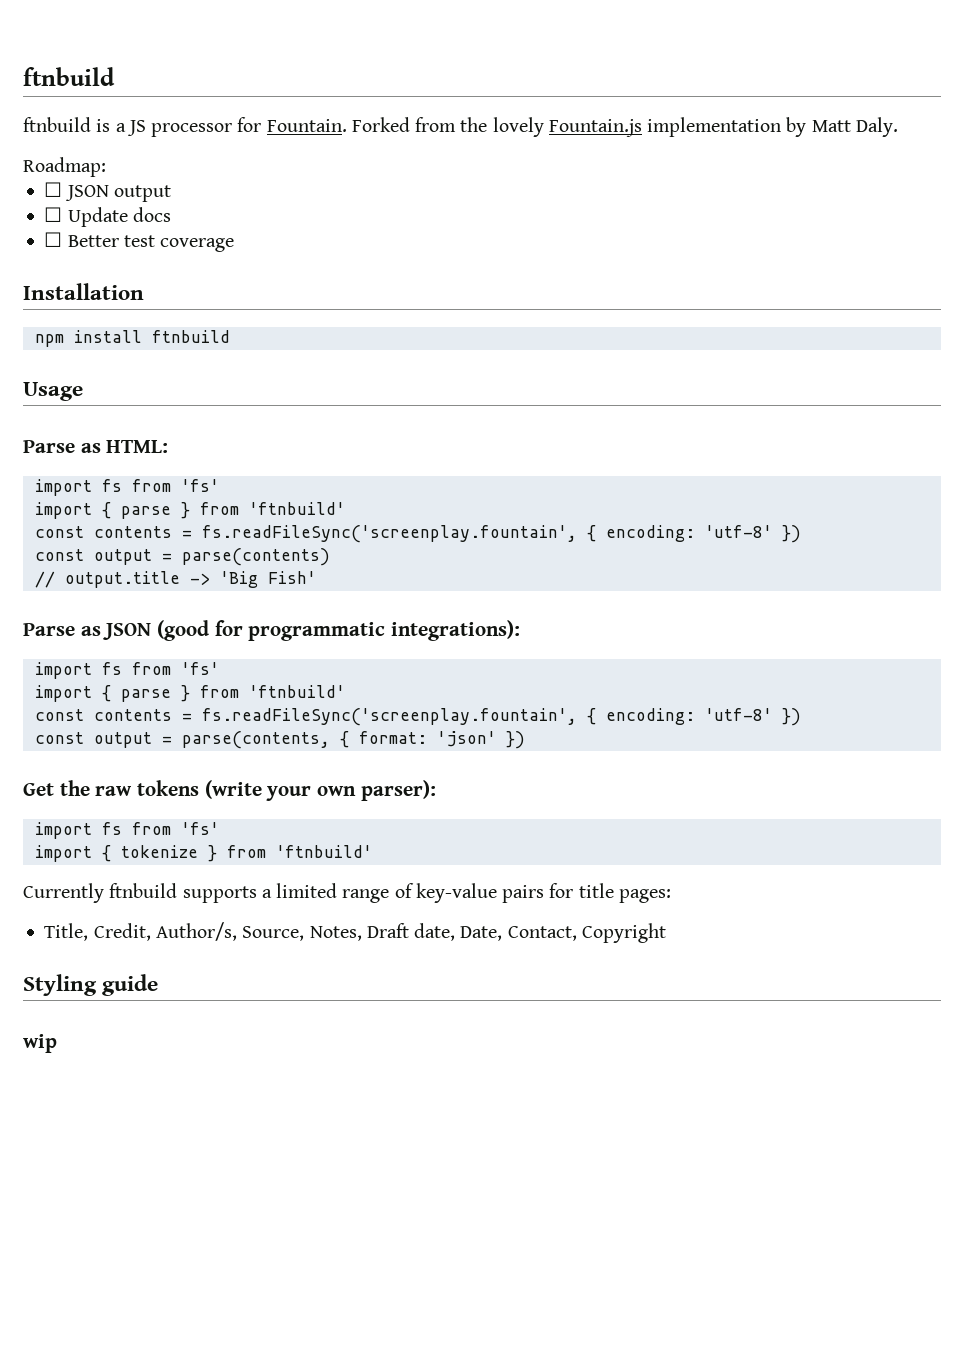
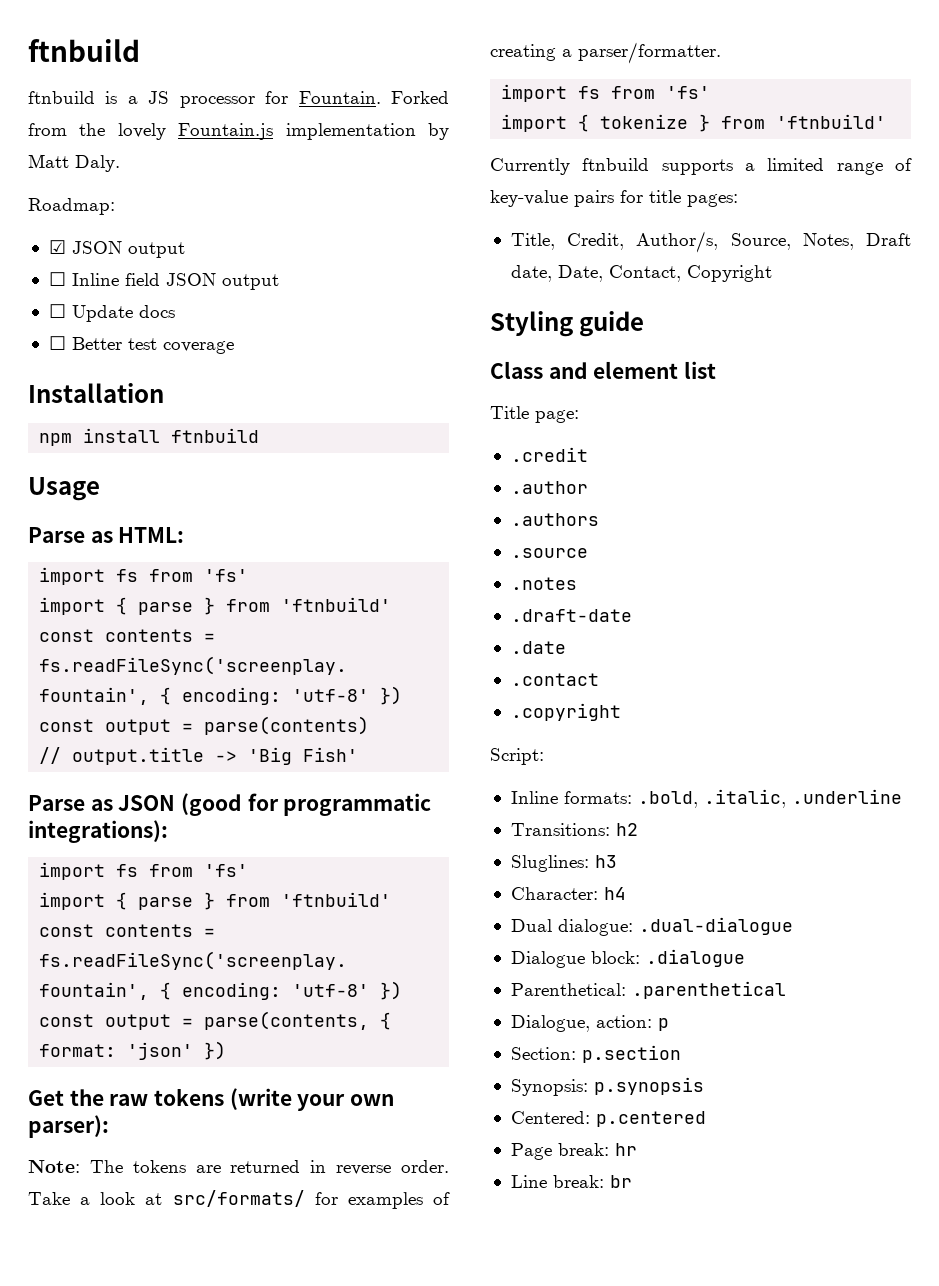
- ☐ JSON output
+ ☑ JSON output
+ ☐ Inline field JSON output
+ Note: The tokens are returned in reverse order. Take a look at src/formats/ for examples of creating a parser/formatter.
- wip
+ Class and element list
+ Title page:
+ .credit
+ .author
+ .authors
+ .source
+ .notes
+ .draft-date
+ .date
+ .contact
+ .copyright
+ Script:
+ Inline formats: .bold, .italic, .underline
+ Transitions: h2
+ Sluglines: h3
+ Character: h4
+ Dual dialogue: .dual-dialogue
+ Dialogue block: .dialogue
+ Parenthetical: .parenthetical
+ Dialogue, action: p
+ Section: p.section
+ Synopsis: p.synopsis
+ Centered: p.centered
+ Page break: hr
+ Line break: br

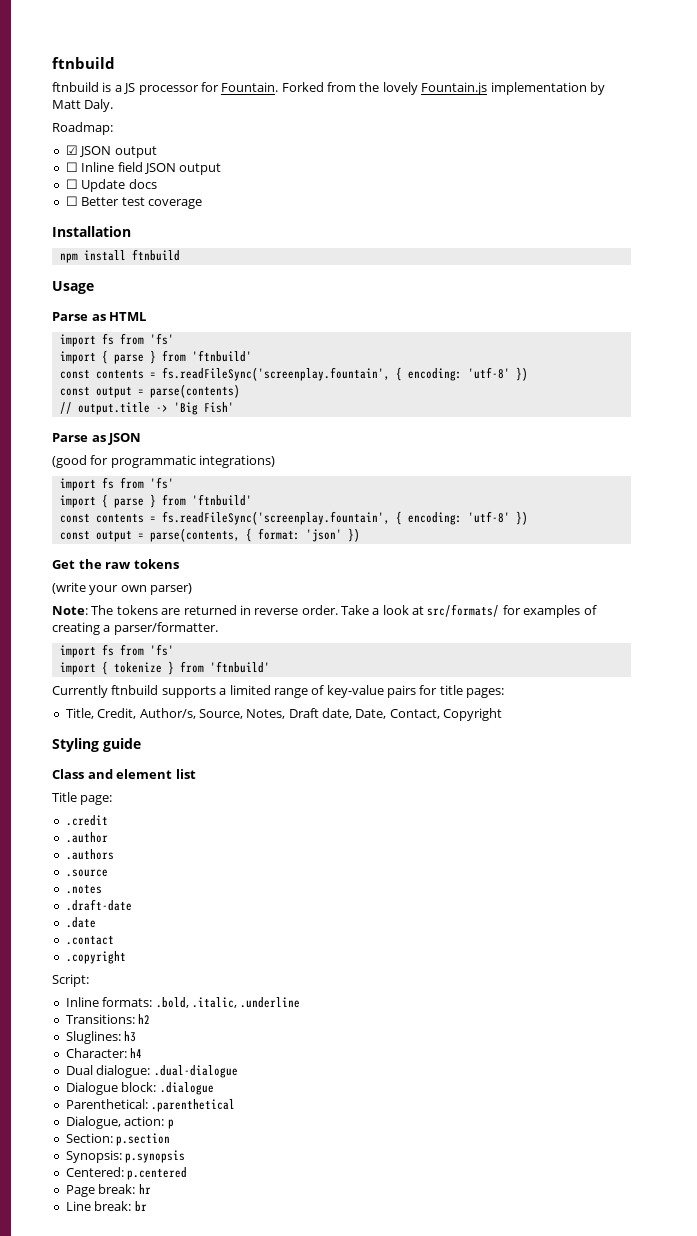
- Parse as HTML:
+ Parse as HTML
- Parse as JSON (good for programmatic integrations):
+ Parse as JSON
+ (good for programmatic integrations)
- Get the raw tokens (write your own parser):
+ Get the raw tokens
+ (write your own parser)

